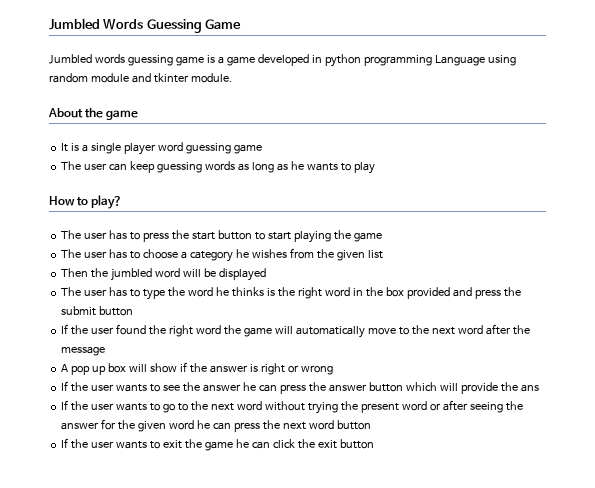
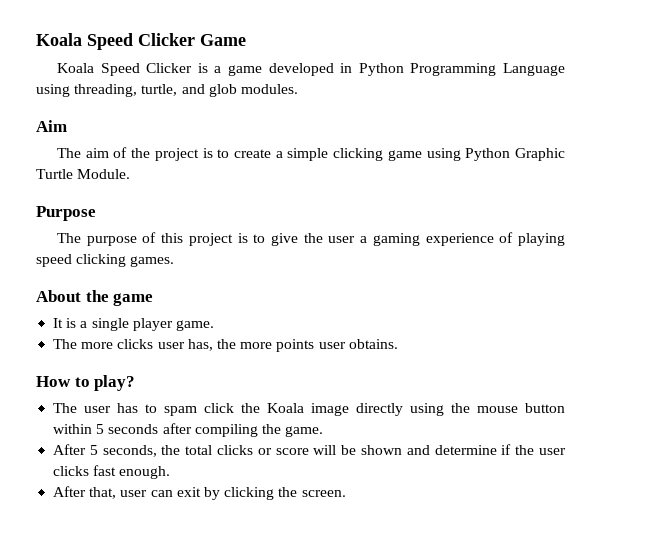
- Jumbled Words Guessing Game
- Jumbled words guessing game is a game developed in python programming Language using random module and tkinter module.
+ Koala Speed Clicker Game
+ Koala Speed Clicker is a game developed in Python Programming Language using threading, turtle, and glob modules.
+ Aim
+ The aim of the project is to create a simple clicking game using Python Graphic Turtle Module.
+ Purpose
+ The purpose of this project is to give the user a gaming experience of playing speed clicking games.
- It is a single player word guessing game
- The user can keep guessing words as long as he wants to play
+ It is a single player game.
+ The more clicks user has, the more points user obtains.
- The user has to press the start button to start playing the game
- The user has to choose a category he wishes from the given list
- Then the jumbled word will be displayed
- The user has to type the word he thinks is the right word in the box provided and press the submit button
- If the user found the right word the game will automatically move to the next word after the message
- A pop up box will show if the answer is right or wrong
- If the user wants to see the answer he can press the answer button which will provide the ans
- If the user wants to go to the next word without trying the present word or after seeing the answer for the given word he can press the next word button
- If the user wants to exit the game he can click the exit button
+ The user has to spam click the Koala image directly using the mouse button within 5 seconds after compiling the game.
+ After 5 seconds, the total clicks or score will be shown and determine if the user clicks fast enough.
+ After that, user can exit by clicking the screen.

